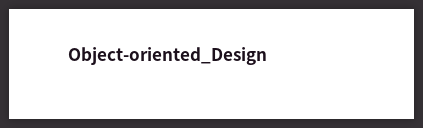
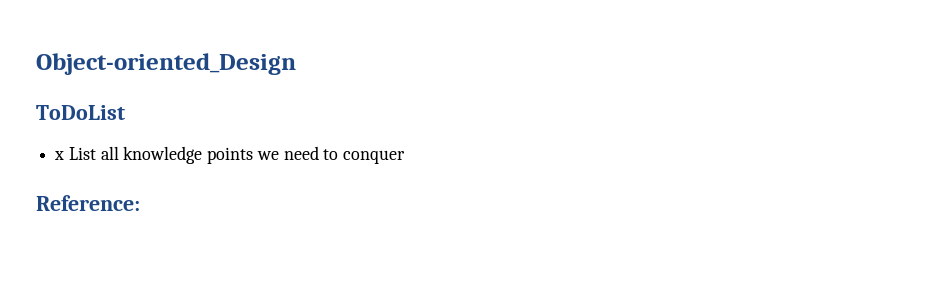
+ ToDoList
+ x List all knowledge points we need to conquer
+ Reference:

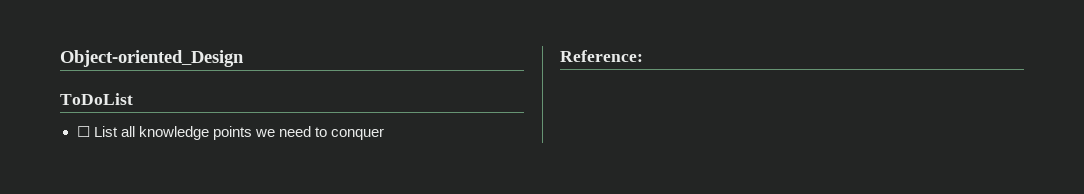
- x List all knowledge points we need to conquer
+ ☐ List all knowledge points we need to conquer

